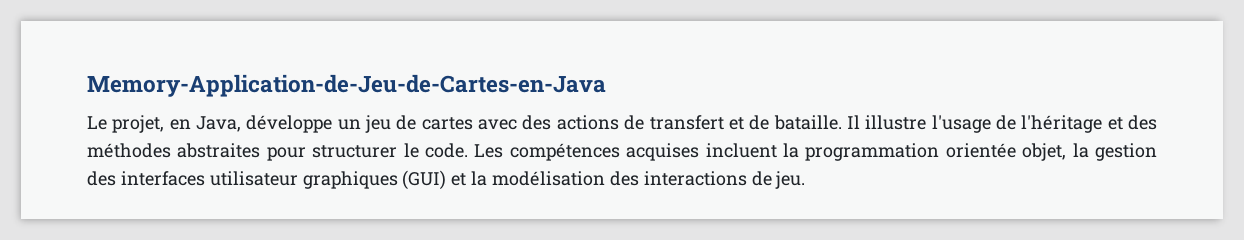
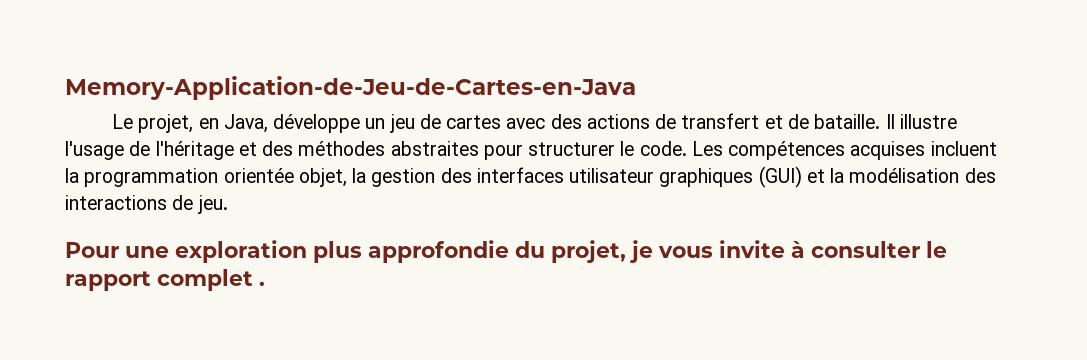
+ Pour une exploration plus approfondie du projet, je vous invite à consulter le rapport complet .

